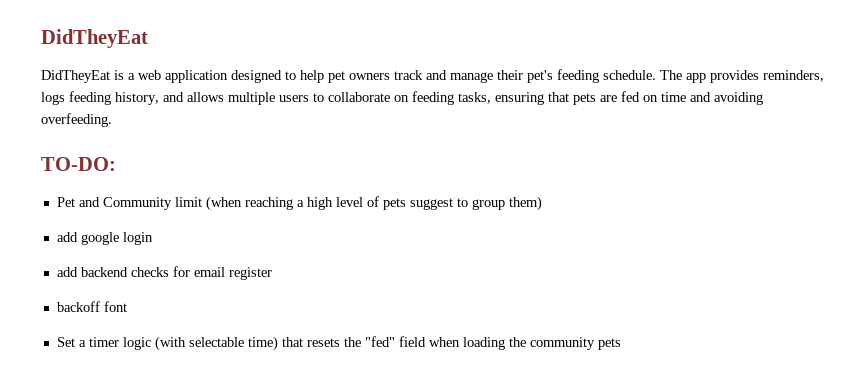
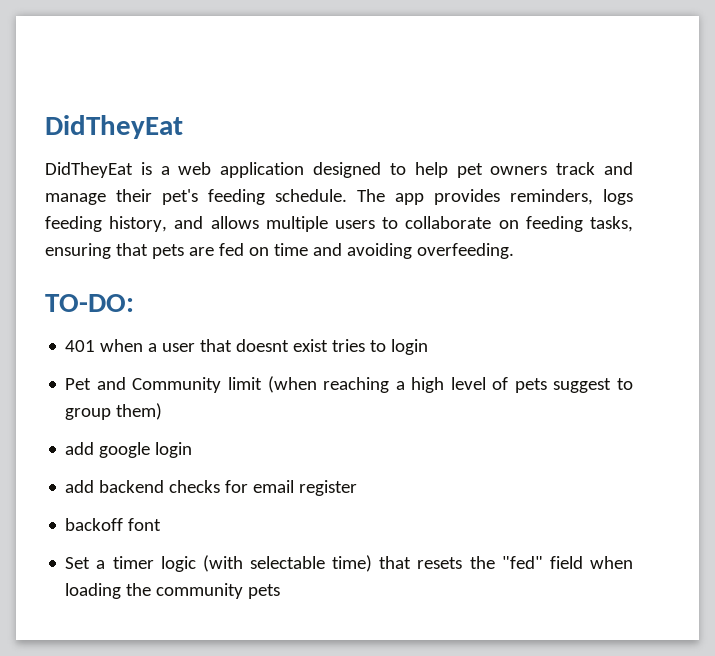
+ 401 when a user that doesnt exist tries to login

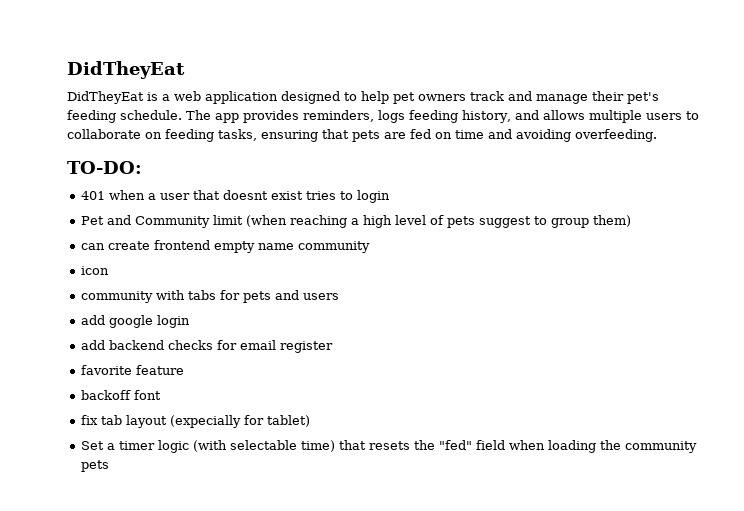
+ can create frontend empty name community
+ icon
+ community with tabs for pets and users
+ favorite feature
+ fix tab layout (expecially for tablet)

